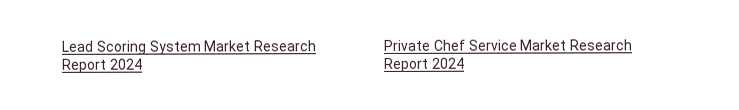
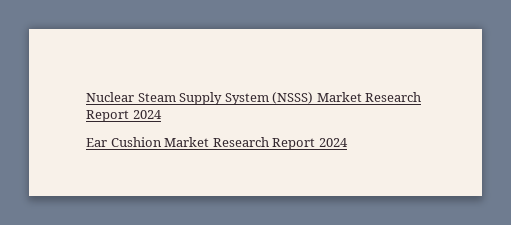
- Lead Scoring System Market Research Report 2024
+ Nuclear Steam Supply System (NSSS) Market Research Report 2024
- Private Chef Service Market Research Report 2024
+ Ear Cushion Market Research Report 2024

